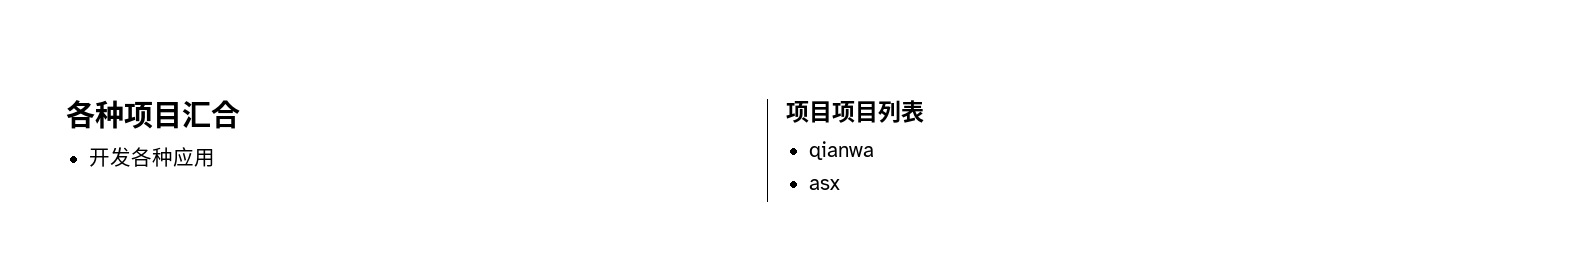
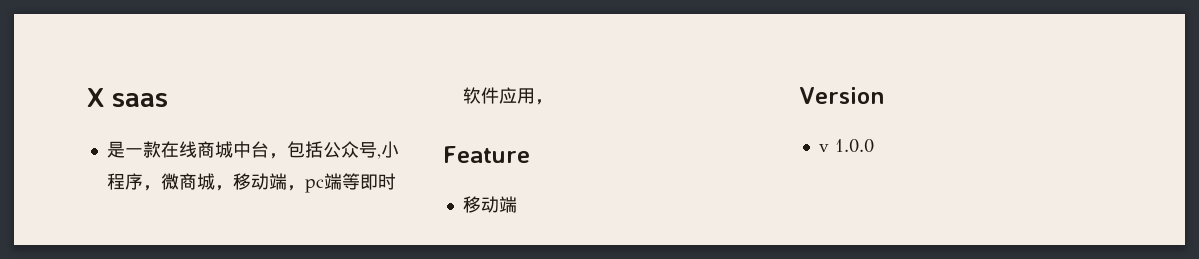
- 各种项目汇合
- 开发各种应用
- 项目项目列表
- qianwa
- asx
+ X saas
+ 是一款在线商城中台，包括公众号,小程序，微商城，移动端，pc端等即时软件应用，
+ Feature
+ 移动端
+ Version
+ v 1.0.0

